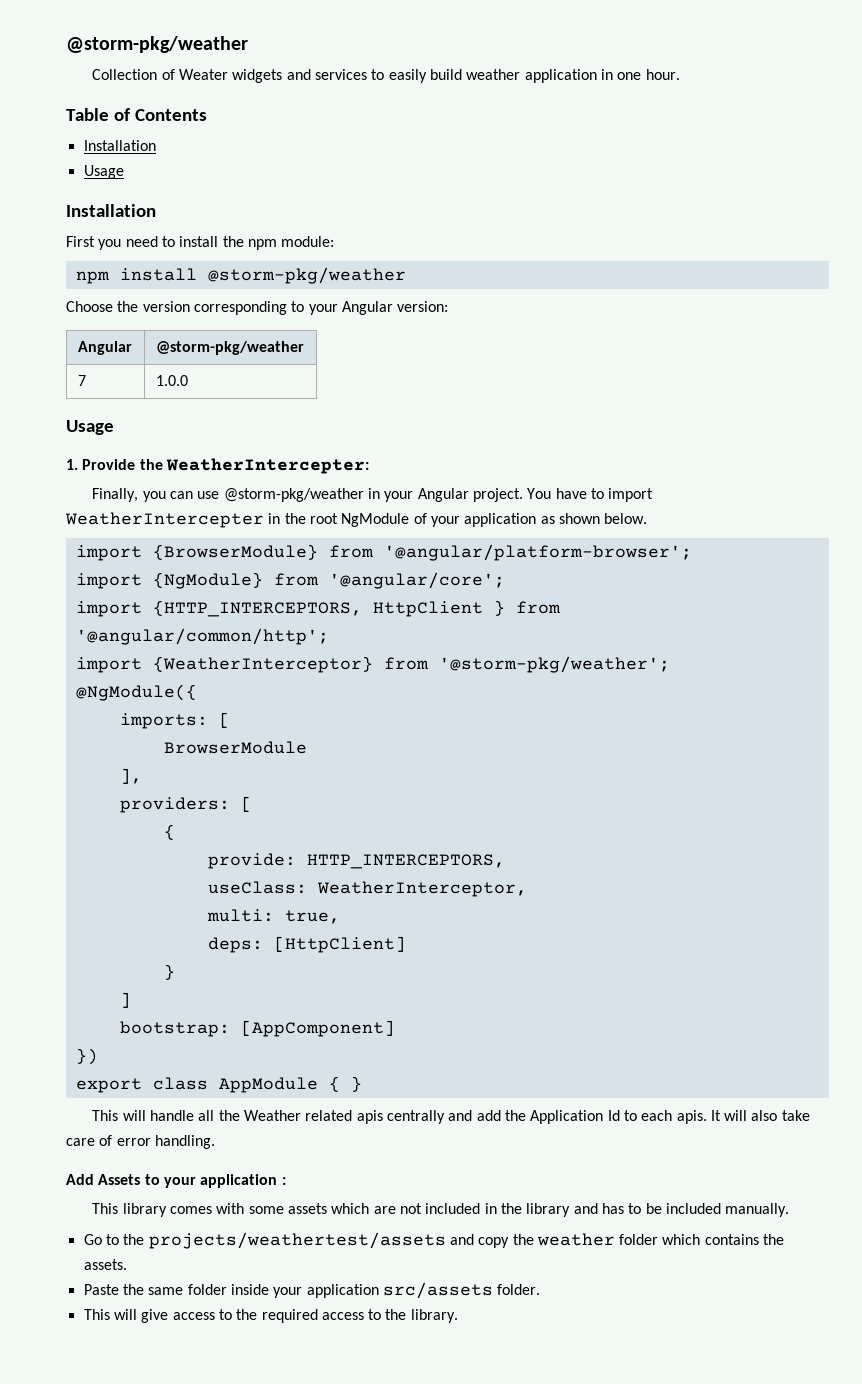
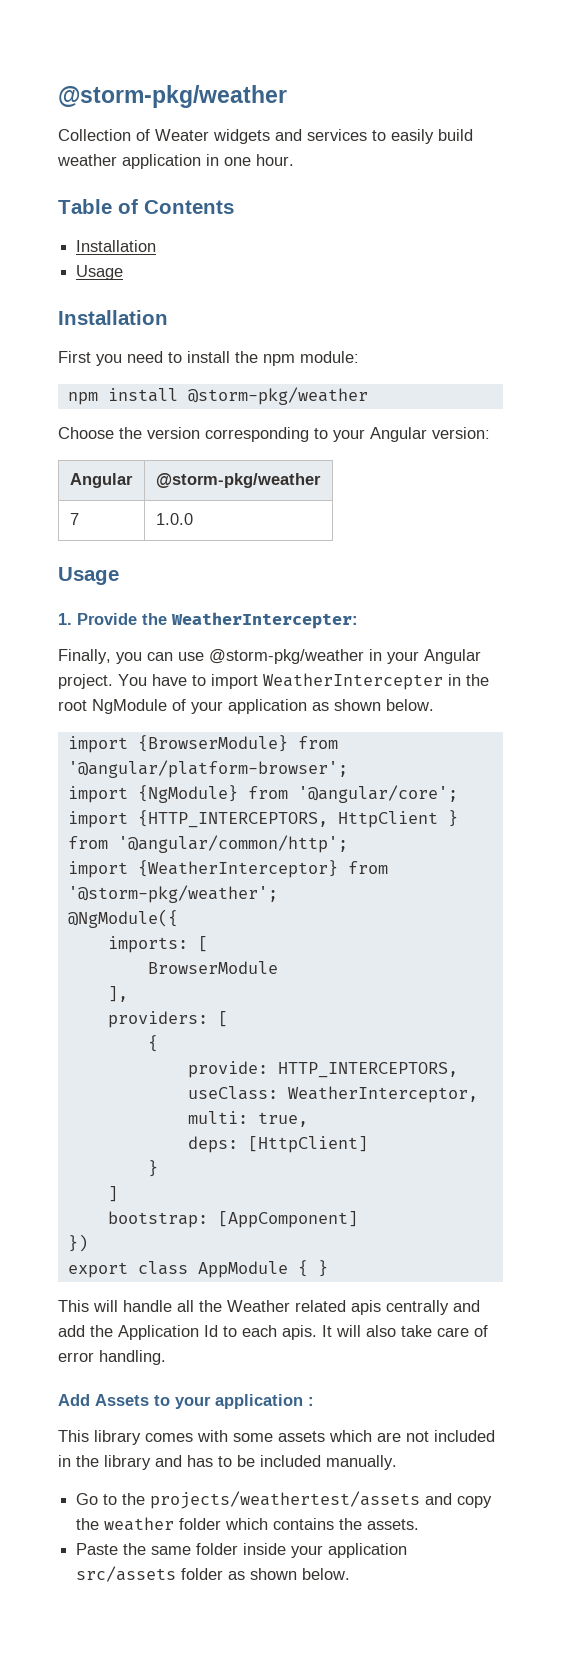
- Paste the same folder inside your application src/assets folder.
- This will give access to the required access to the library.
+ Paste the same folder inside your application src/assets folder as shown below.

